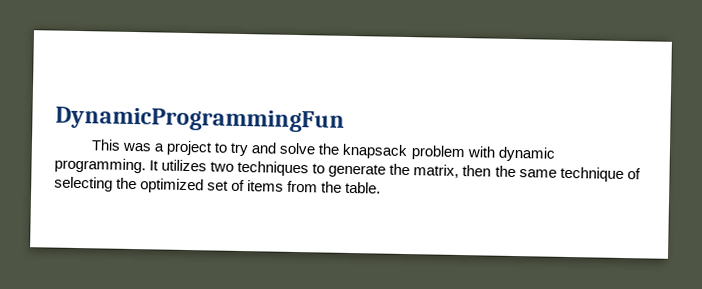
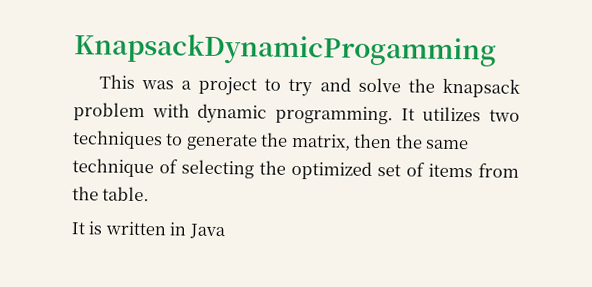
- DynamicProgrammingFun
+ KnapsackDynamicProgamming
+ It is written in Java

